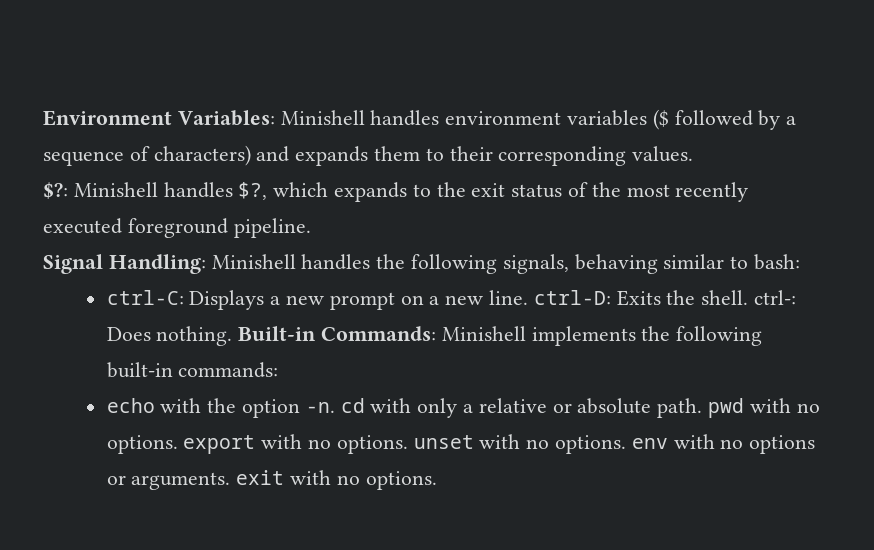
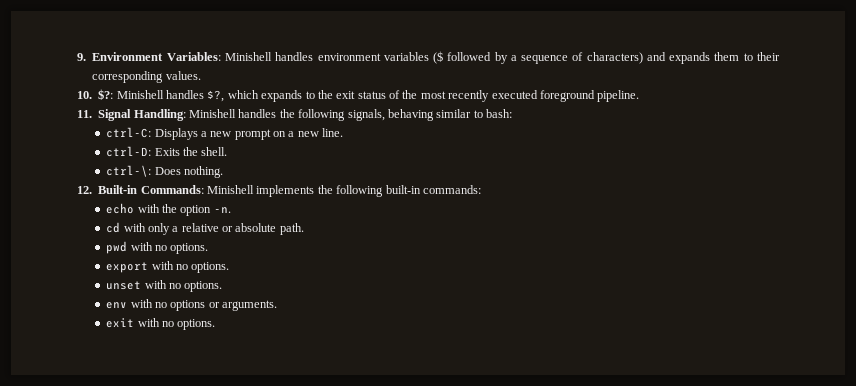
- Environment Variables: Minishell handles environment variables ($ followed by a sequence of characters) and expands them to their corresponding values.
+ 9. Environment Variables: Minishell handles environment variables ($ followed by a sequence of characters) and expands them to their corresponding values.
- $?: Minishell handles $?, which expands to the exit status of the most recently executed foreground pipeline.
+ 10. $?: Minishell handles $?, which expands to the exit status of the most recently executed foreground pipeline.
- Signal Handling: Minishell handles the following signals, behaving similar to bash:
+ 11. Signal Handling: Minishell handles the following signals, behaving similar to bash:
- ctrl-C: Displays a new prompt on a new line. ctrl-D: Exits the shell. ctrl-: Does nothing. Built-in Commands: Minishell implements the following built-in commands:
+ ctrl-C: Displays a new prompt on a new line.
+ ctrl-D: Exits the shell.
+ ctrl-\: Does nothing.
+ 12. Built-in Commands: Minishell implements the following built-in commands:
- echo with the option -n. cd with only a relative or absolute path. pwd with no options. export with no options. unset with no options. env with no options or arguments. exit with no options.
+ echo with the option -n.
+ cd with only a relative or absolute path.
+ pwd with no options.
+ export with no options.
+ unset with no options.
+ env with no options or arguments.
+ exit with no options.

